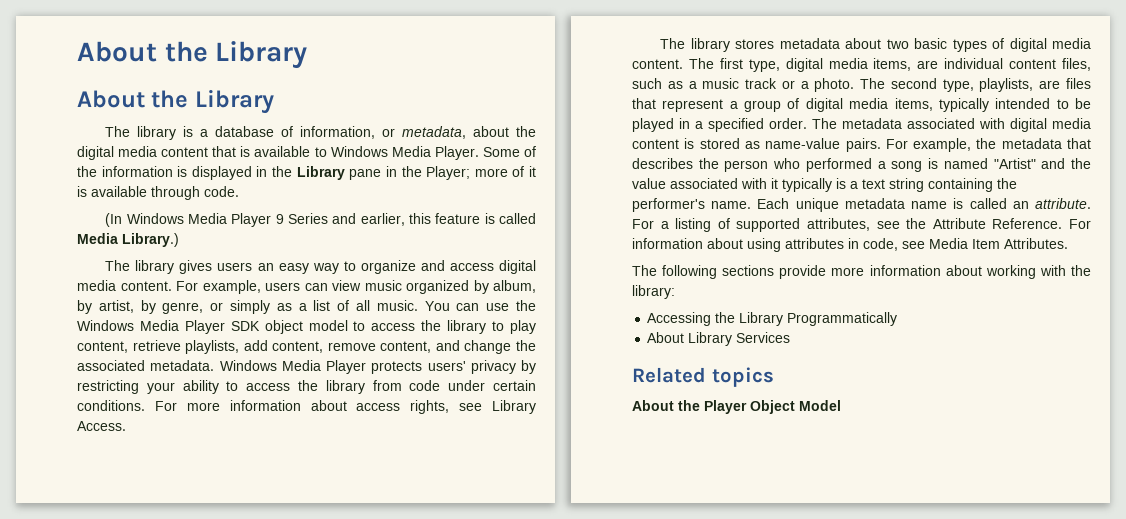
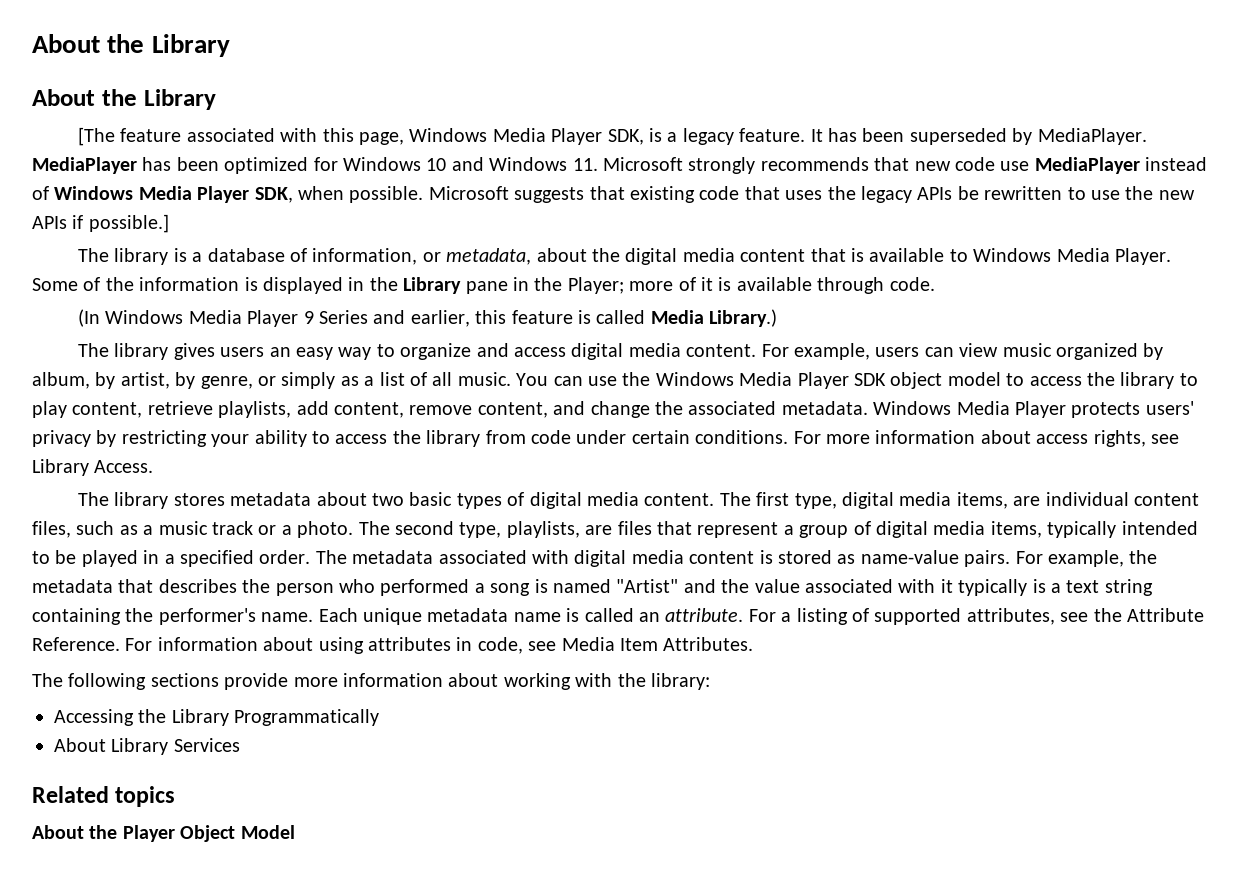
+ [The feature associated with this page, Windows Media Player SDK, is a legacy feature. It has been superseded by MediaPlayer. MediaPlayer has been optimized for Windows 10 and Windows 11. Microsoft strongly recommends that new code use MediaPlayer instead of Windows Media Player SDK, when possible. Microsoft suggests that existing code that uses the legacy APIs be rewritten to use the new APIs if possible.]

